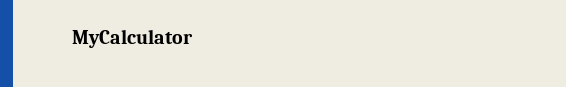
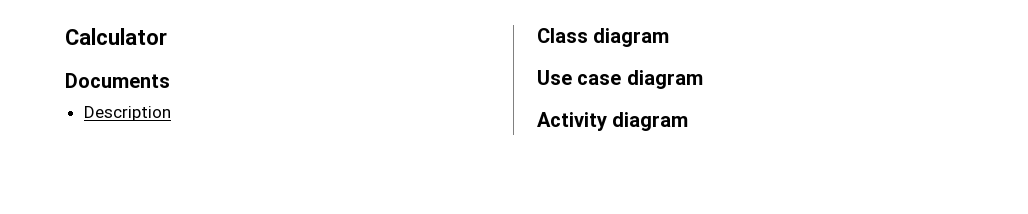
- MyCalculator
+ Calculator
+ Documents
+ Description
+ Class diagram
+ Use case diagram
+ Activity diagram

